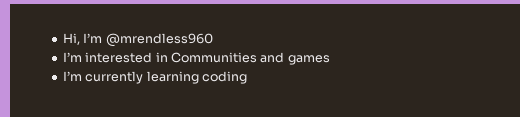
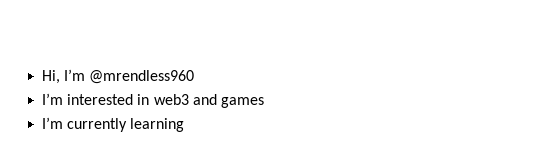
- I’m interested in Communities and games
+ I’m interested in web3 and games
- I’m currently learning coding
+ I’m currently learning

